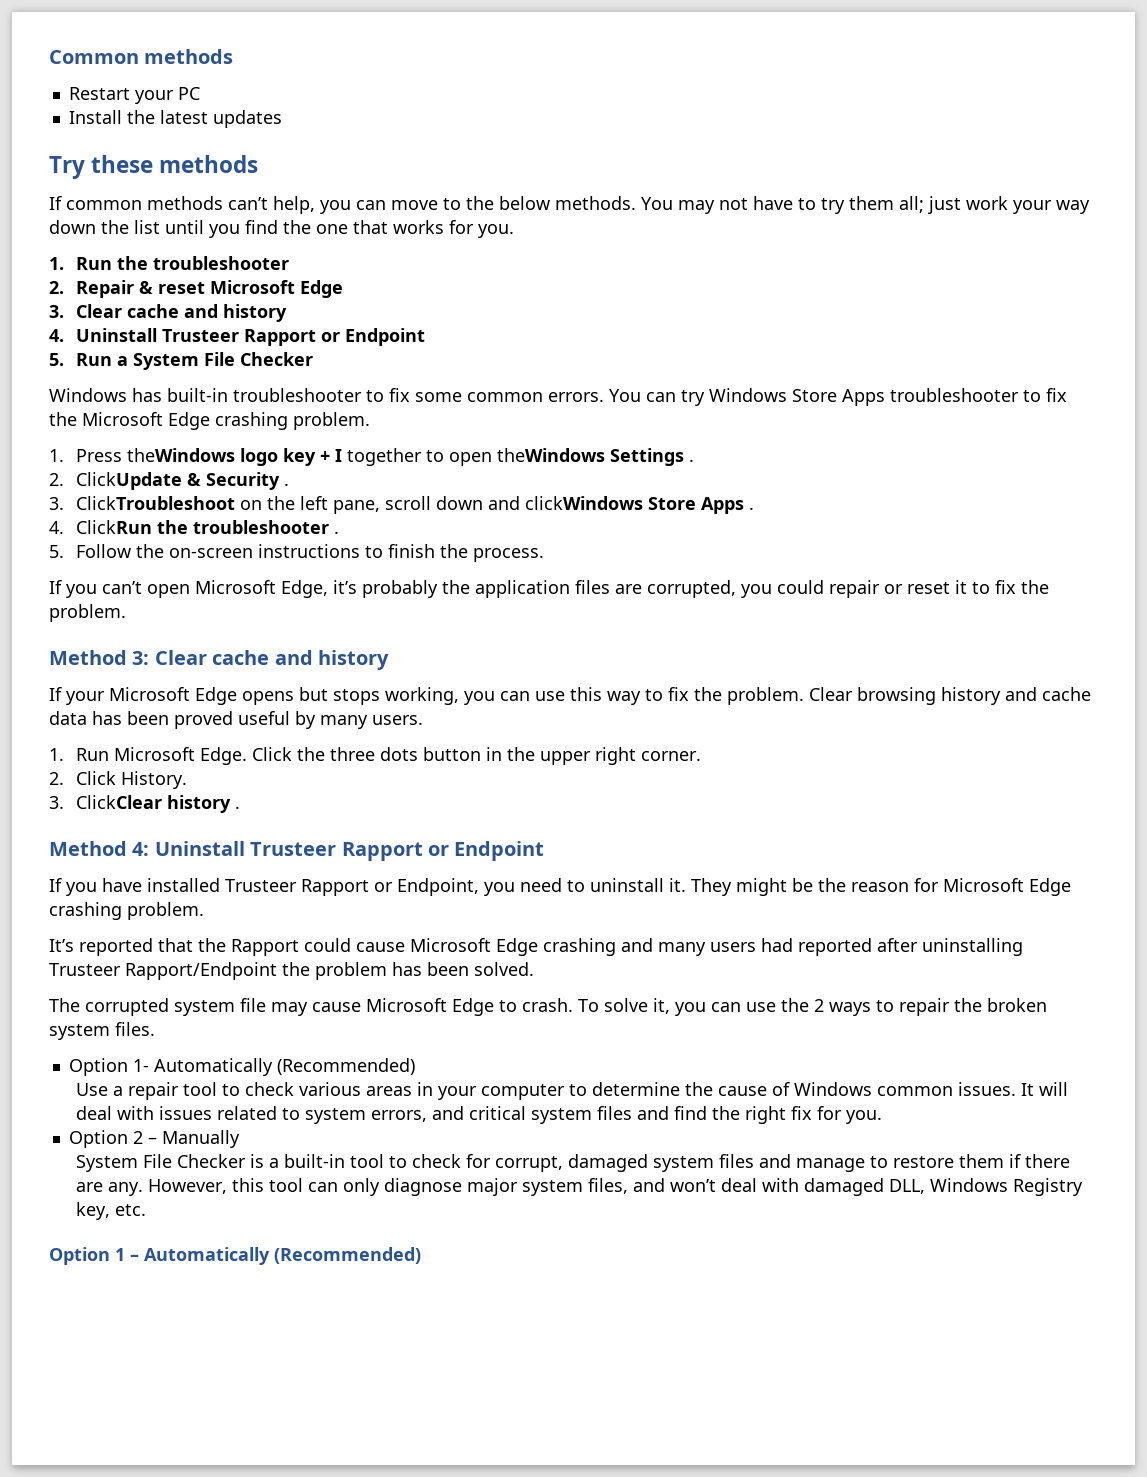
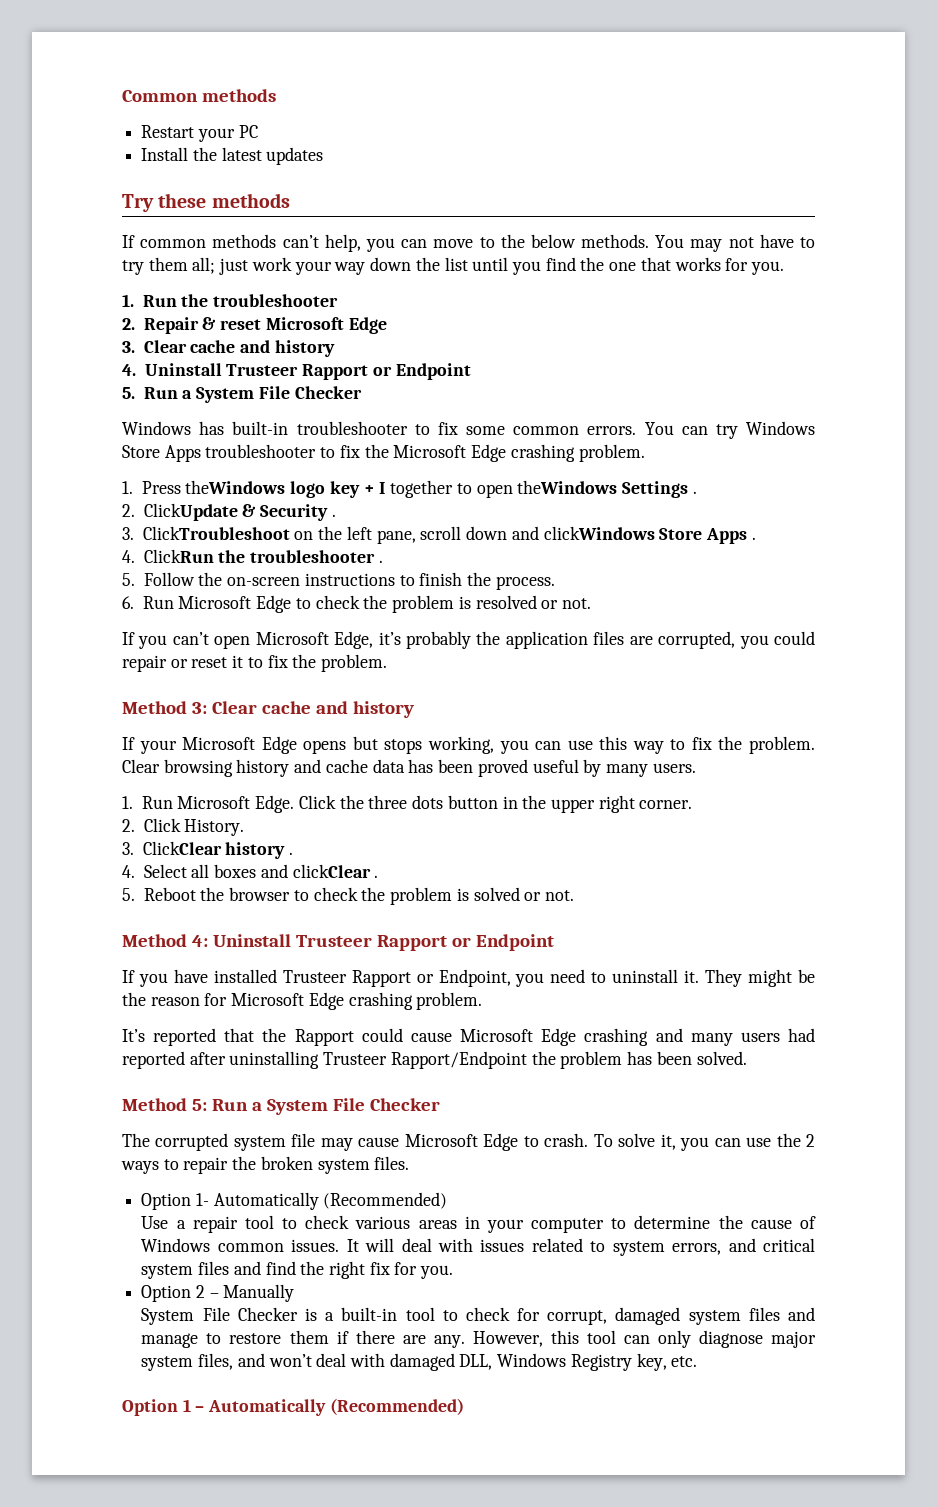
+ 6. Run Microsoft Edge to check the problem is resolved or not.
+ 4. Select all boxes and clickClear .
+ 5. Reboot the browser to check the problem is solved or not.
+ Method 5: Run a System File Checker

